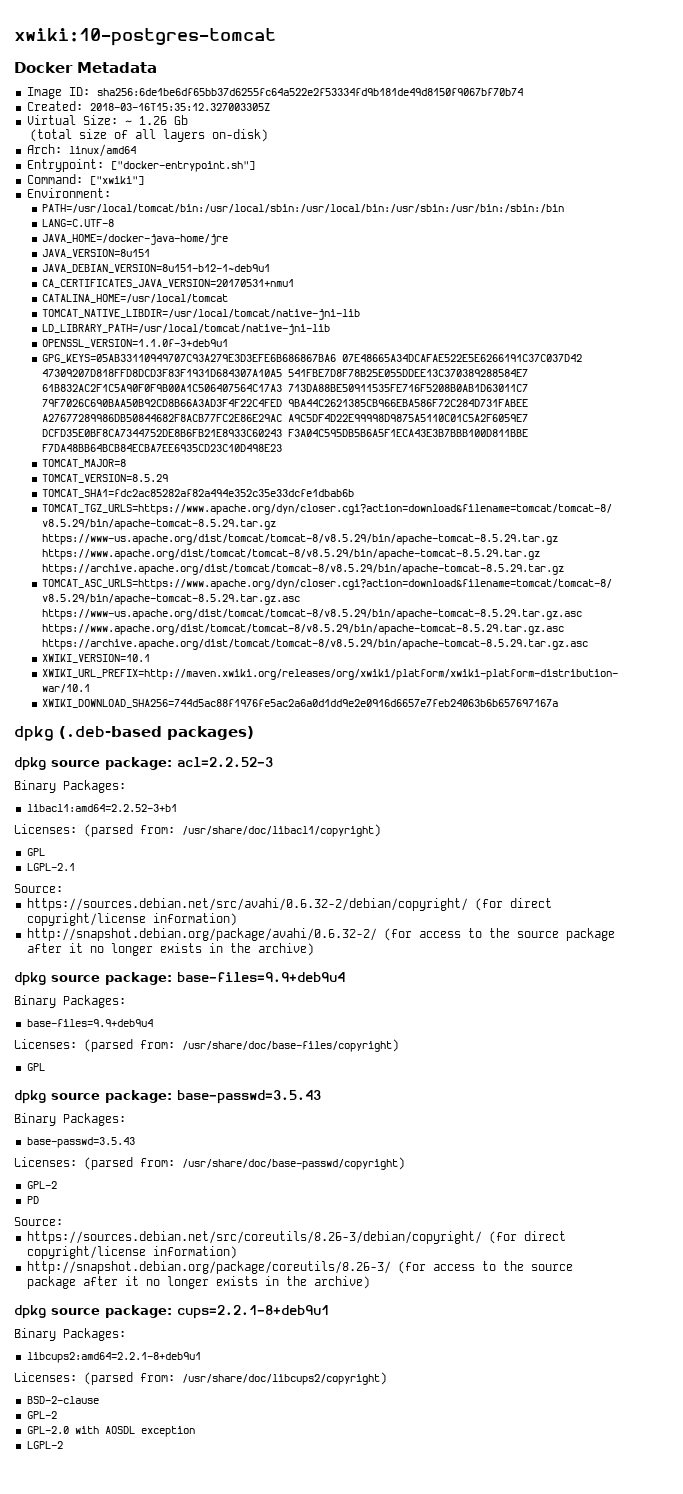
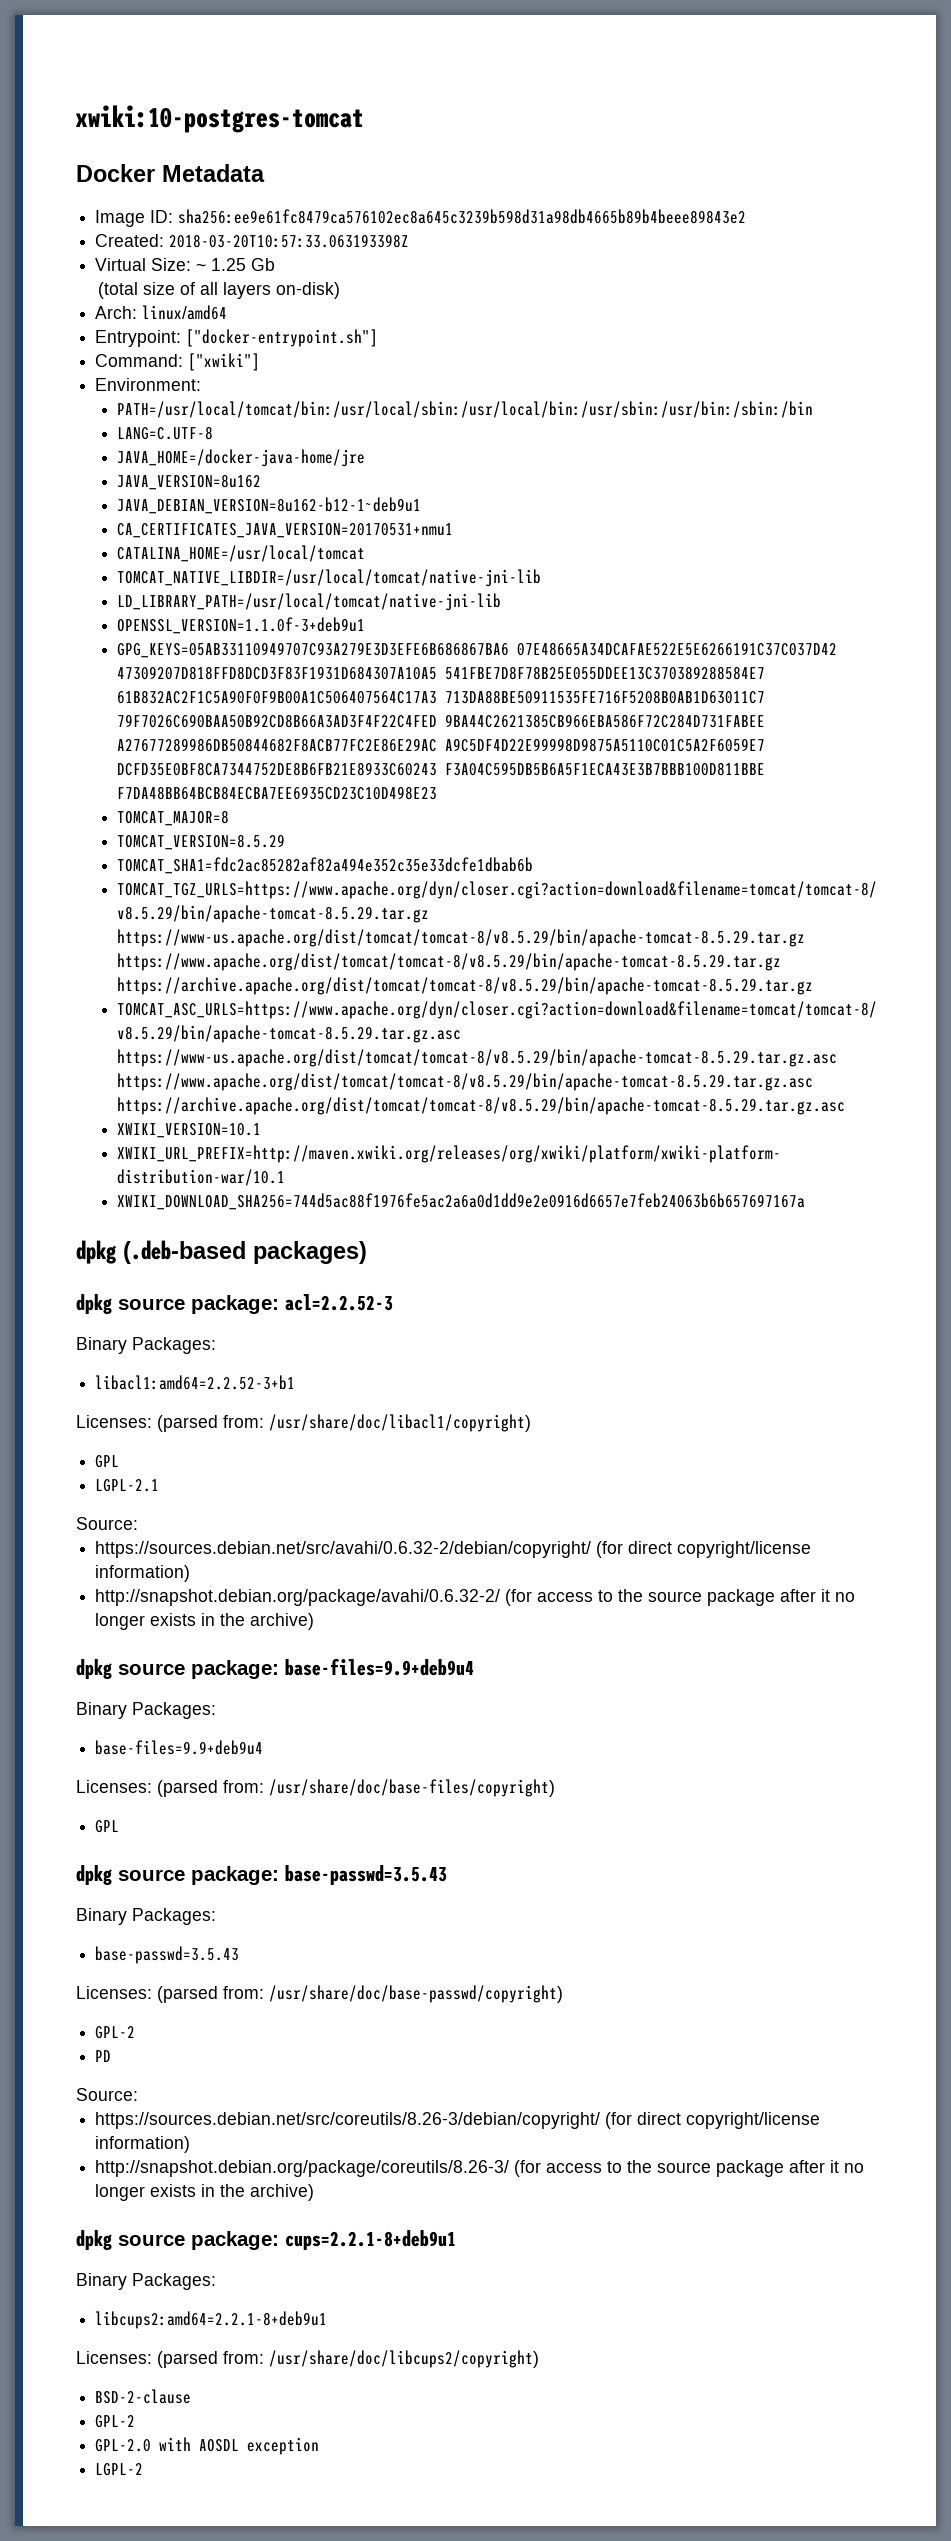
- Image ID: sha256:6de1be6df65bb37d6255fc64a522e2f53334fd9b181de49d8150f9067bf70b74
+ Image ID: sha256:ee9e61fc8479ca576102ec8a645c3239b598d31a98db4665b89b4beee89843e2
- Created: 2018-03-16T15:35:12.327003305Z
+ Created: 2018-03-20T10:57:33.063193398Z
- Virtual Size: ~ 1.26 Gb
+ Virtual Size: ~ 1.25 Gb
- JAVA_VERSION=8u151
- JAVA_DEBIAN_VERSION=8u151-b12-1~deb9u1
+ JAVA_VERSION=8u162
+ JAVA_DEBIAN_VERSION=8u162-b12-1~deb9u1

